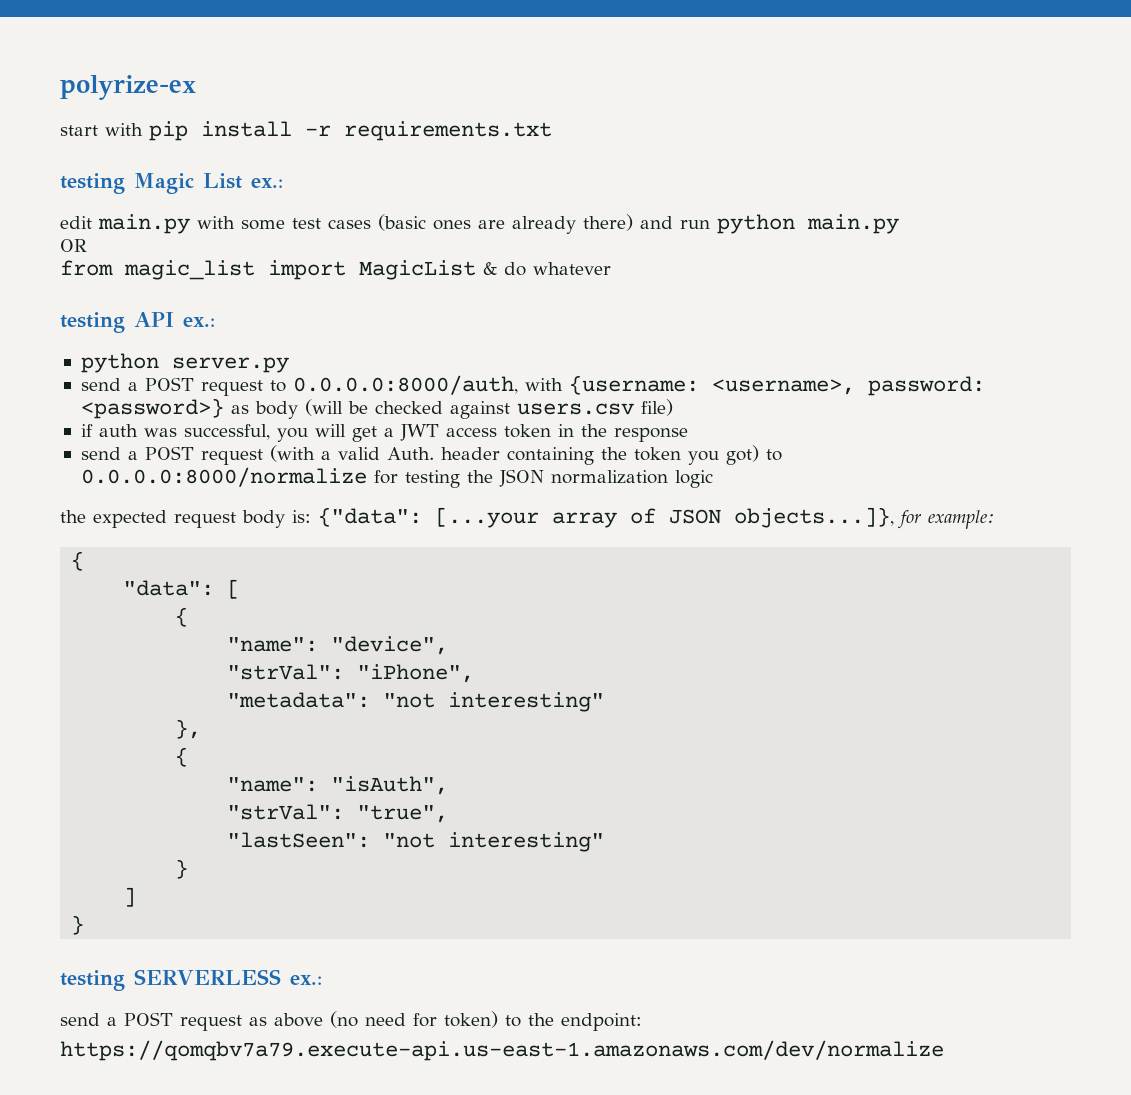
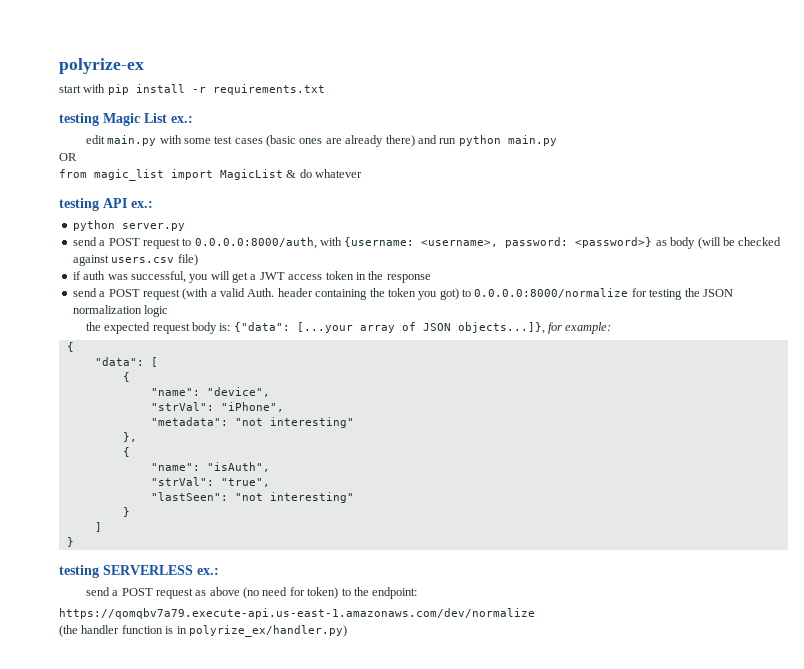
+ (the handler function is in polyrize_ex/handler.py)

